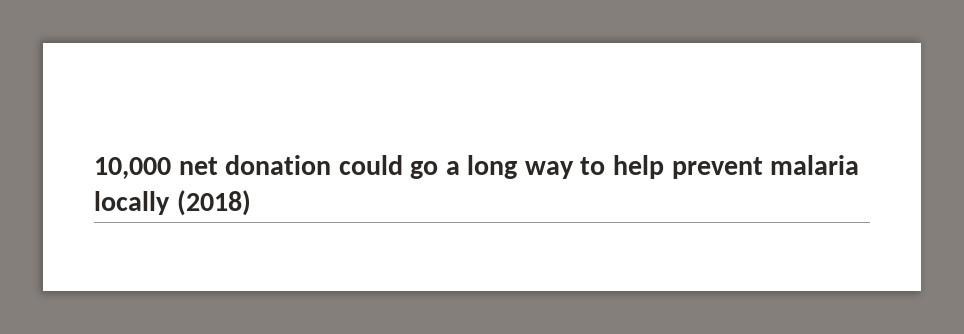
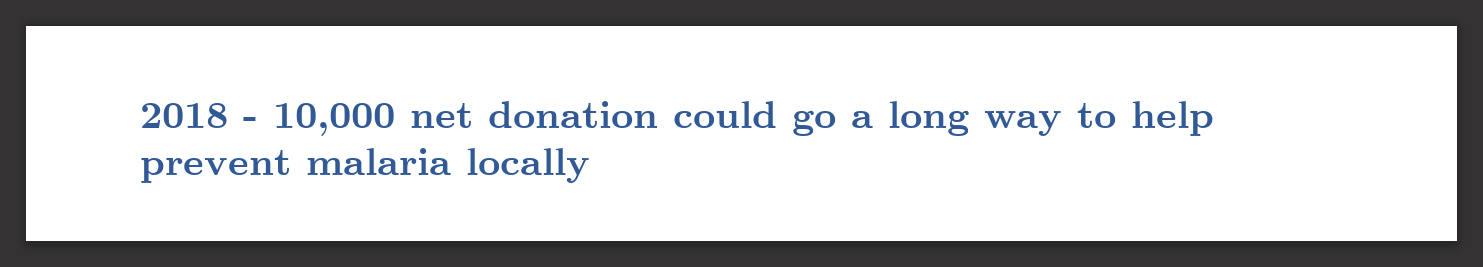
- 10,000 net donation could go a long way to help prevent malaria locally (2018)
+ 2018 - 10,000 net donation could go a long way to help prevent malaria locally

